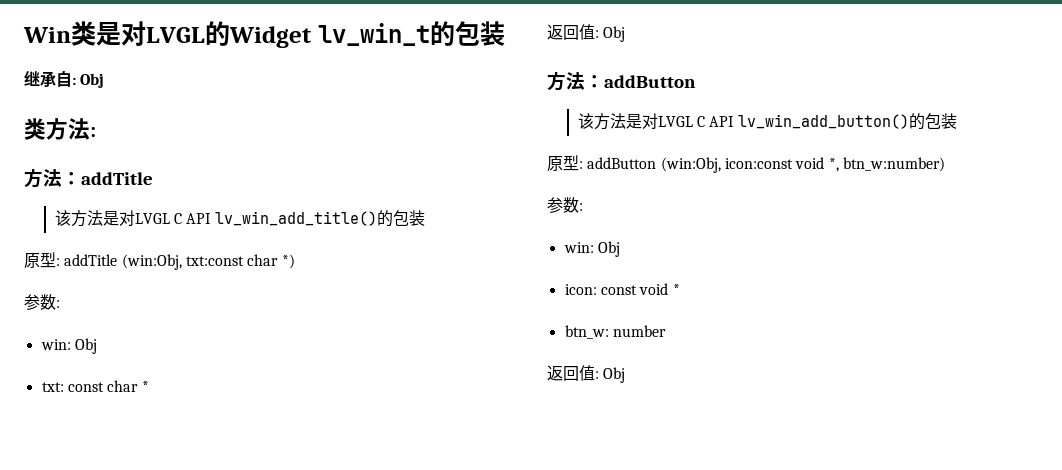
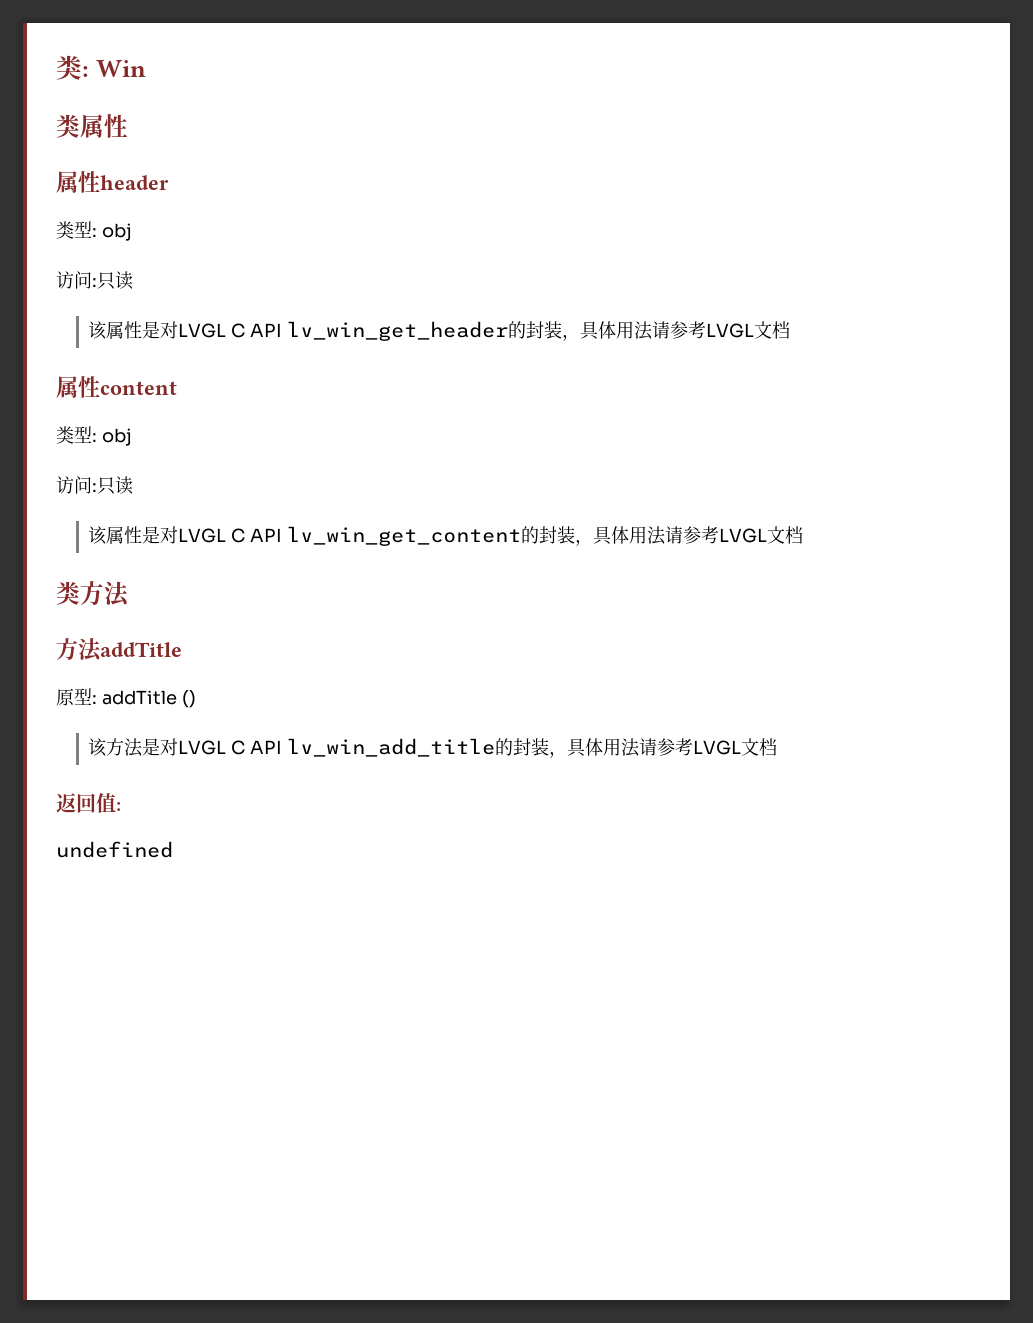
- Win类是对LVGL的Widget lv_win_t的包装
- 继承自: Obj
+ 类: Win
+ 类属性
+ 属性header
+ 类型: obj
+ 访问:只读
+ 该属性是对LVGL C API lv_win_get_header的封装，具体用法请参考LVGL文档
+ 属性content
+ 类型: obj
+ 访问:只读
+ 该属性是对LVGL C API lv_win_get_content的封装，具体用法请参考LVGL文档
- 类方法:
- 方法：addTitle
- 该方法是对LVGL C API lv_win_add_title()的包装
- 原型: addTitle (win:Obj, txt:const char *)
- 参数:
- win: Obj
- txt: const char *
- 返回值: Obj
- 方法：addButton
- 该方法是对LVGL C API lv_win_add_button()的包装
- 原型: addButton (win:Obj, icon:const void *, btn_w:number)
- 参数:
- win: Obj
- icon: const void *
- btn_w: number
- 返回值: Obj
+ 类方法
+ 方法addTitle
+ 原型: addTitle ()
+ 该方法是对LVGL C API lv_win_add_title的封装，具体用法请参考LVGL文档
+ 返回值:
+ undefined

